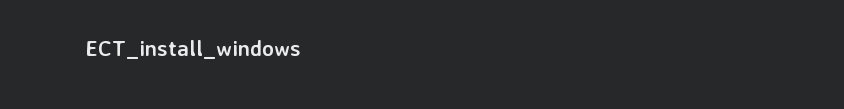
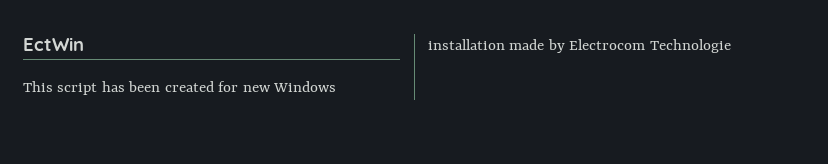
- ECT_install_windows
+ EctWin
+ This script has been created for new Windows installation made by Electrocom Technologie

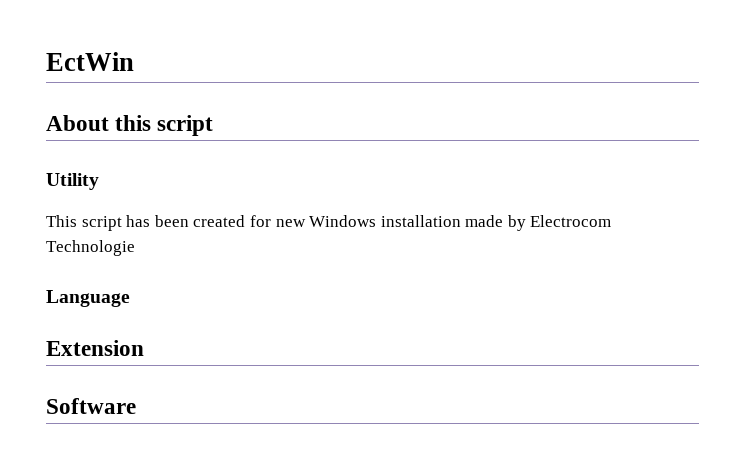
+ About this script
+ Utility
+ Language
+ Extension
+ Software

